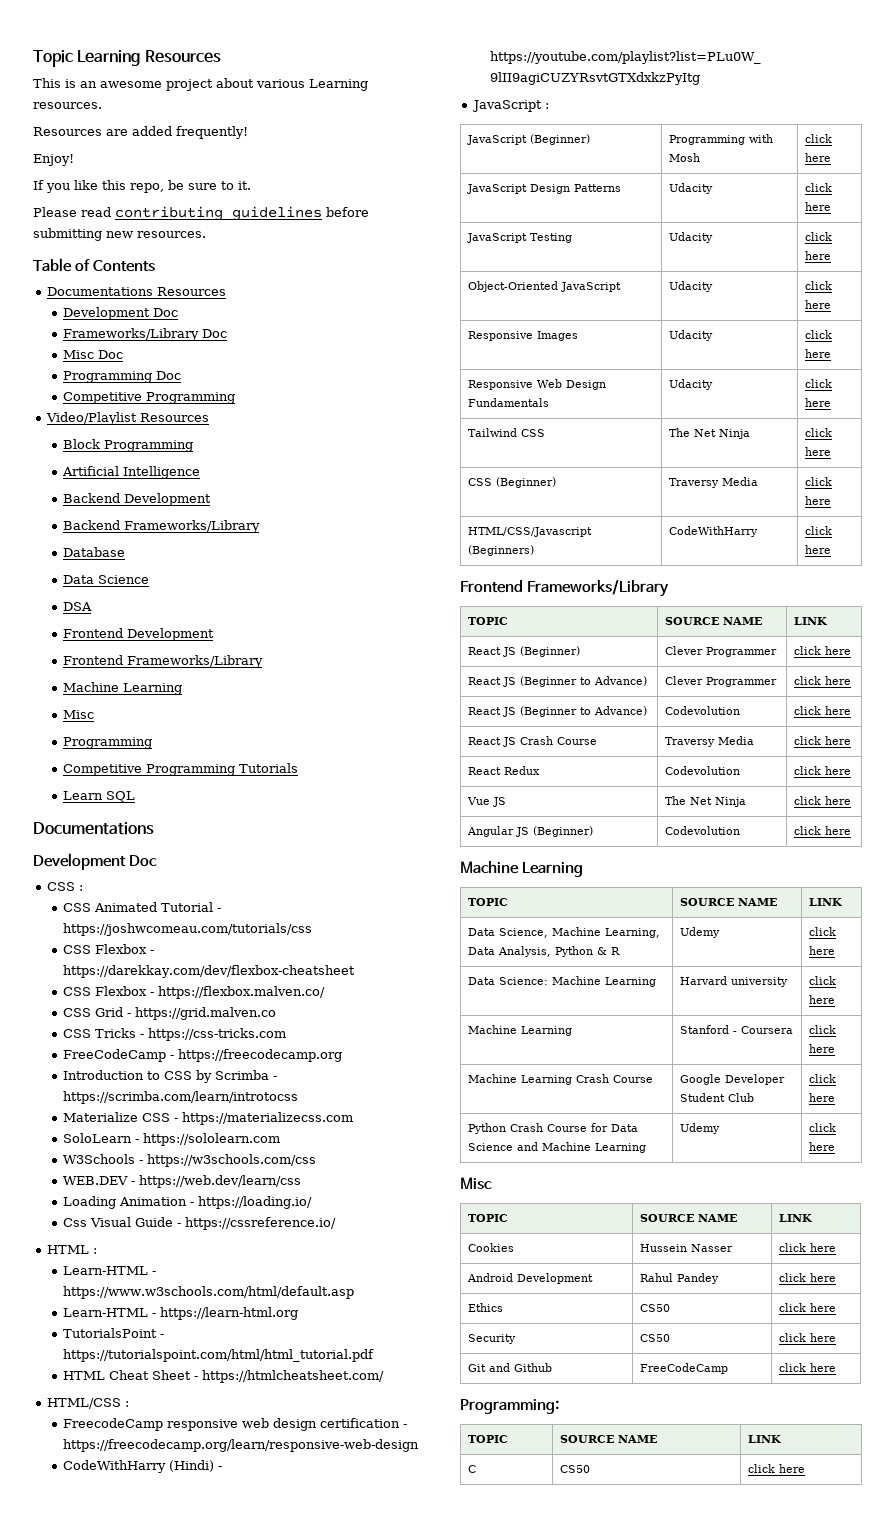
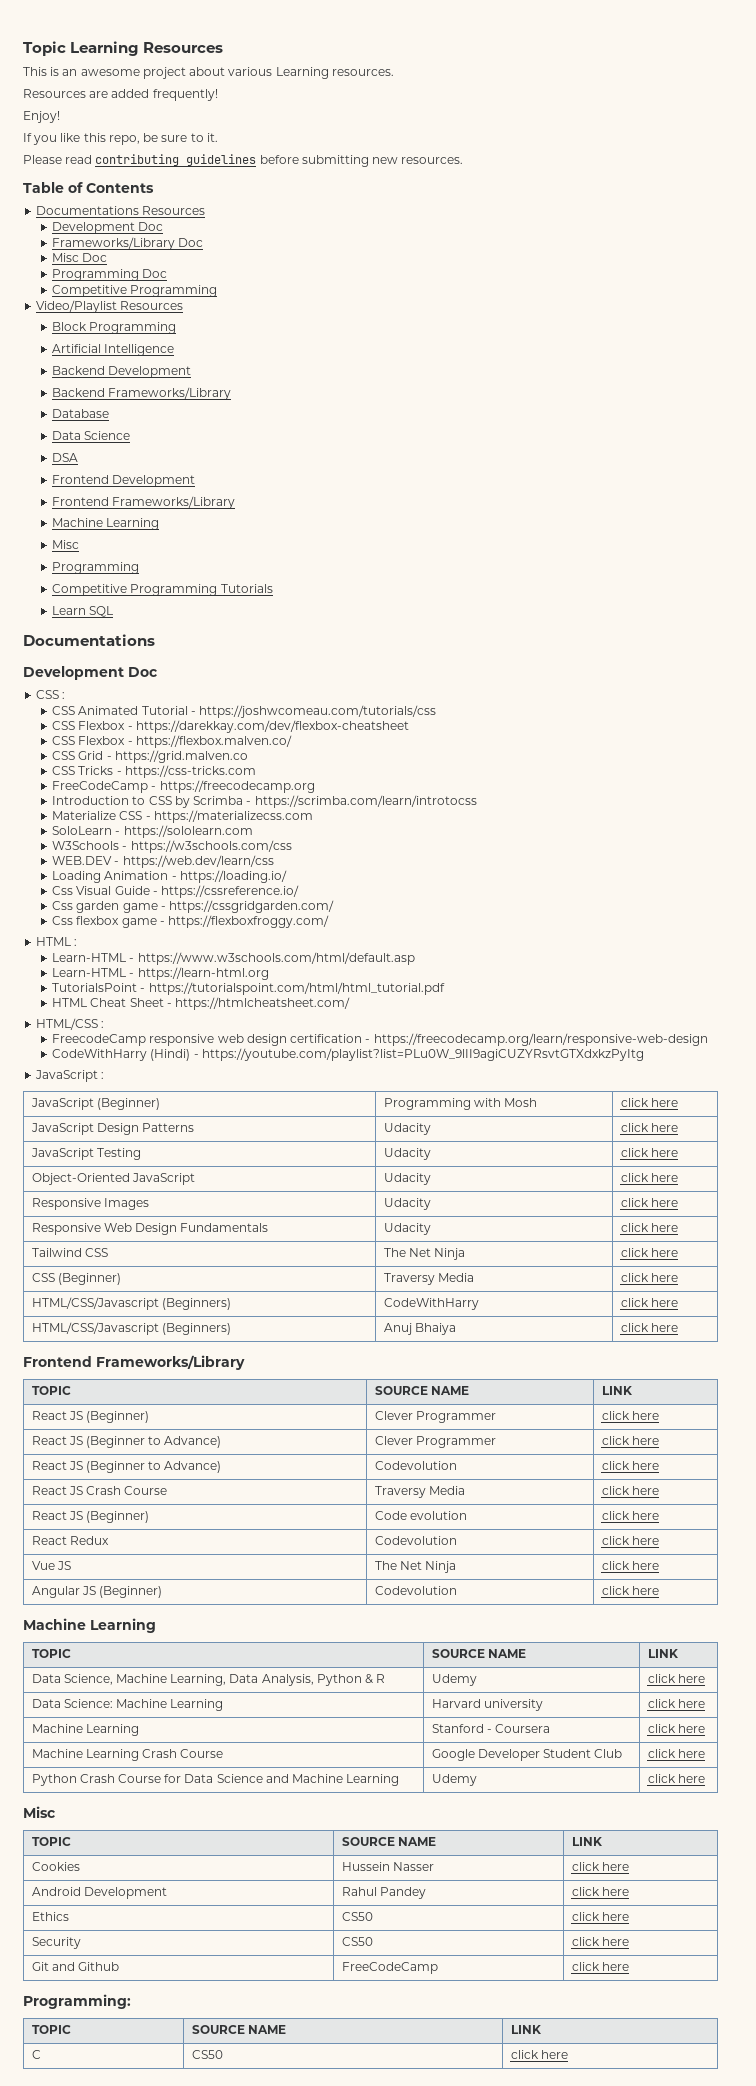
+ Css garden game - https://cssgridgarden.com/
+ Css flexbox game - https://flexboxfroggy.com/
+ HTML/CSS/Javascript (Beginners) | Anuj Bhaiya | click here
+ React JS (Beginner) | Code evolution | click here

